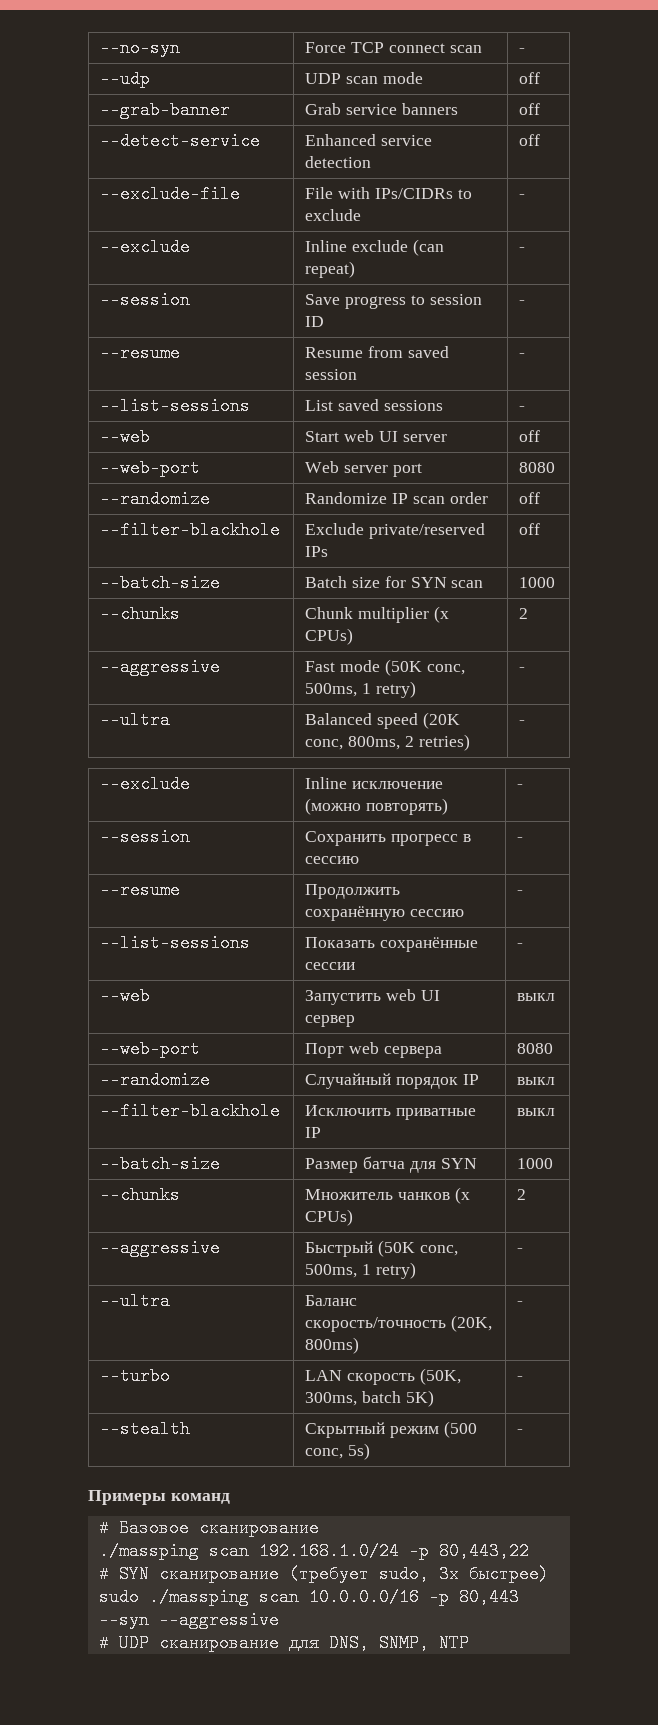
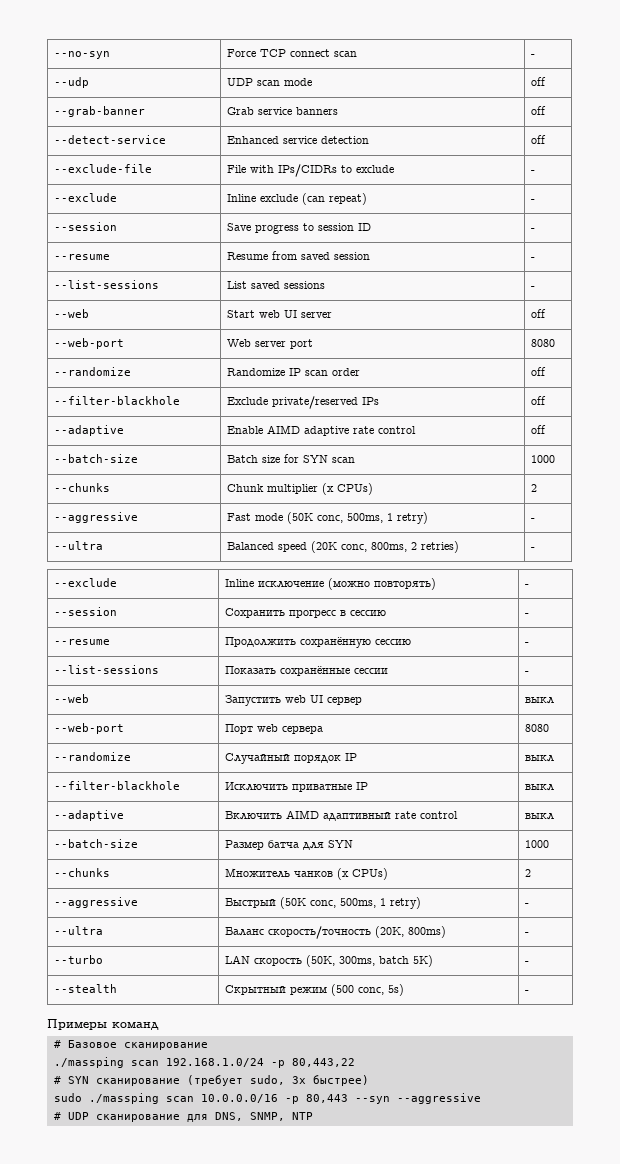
+ --adaptive | Enable AIMD adaptive rate control | off
+ --adaptive | Включить AIMD адаптивный rate control | выкл

